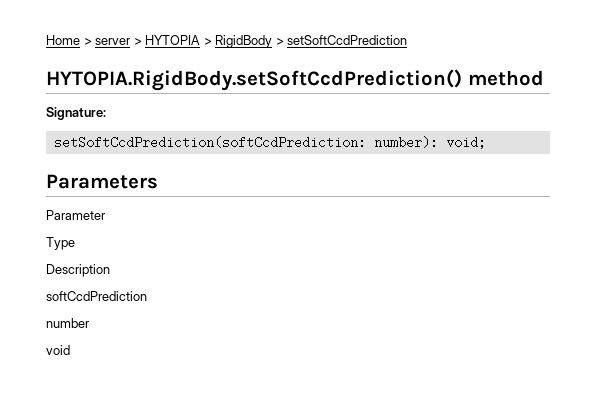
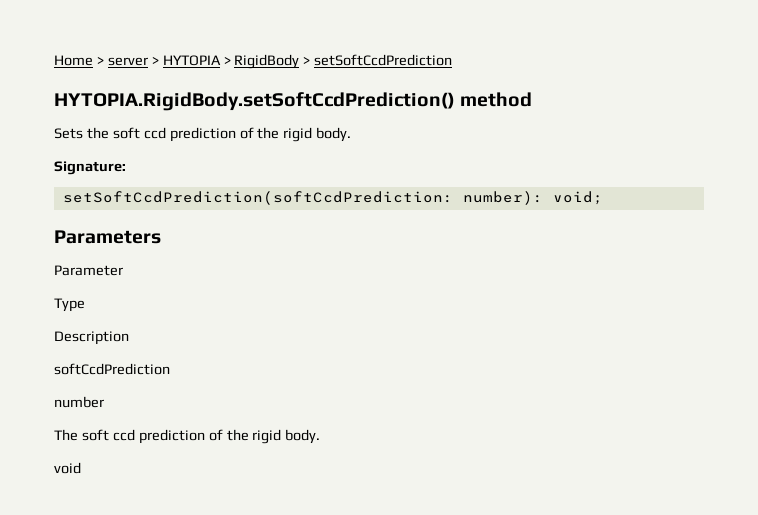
+ Sets the soft ccd prediction of the rigid body.
+ The soft ccd prediction of the rigid body.

